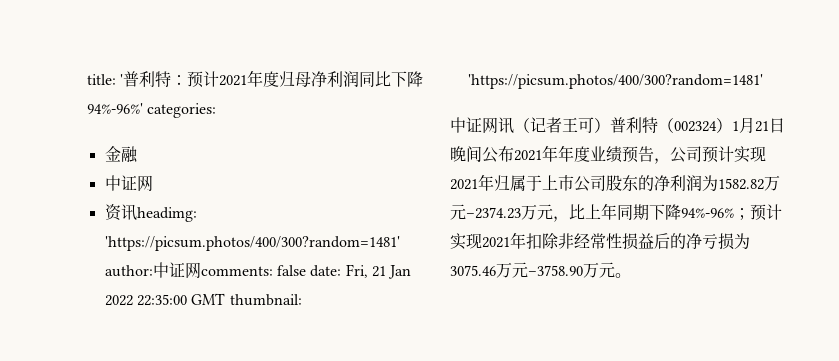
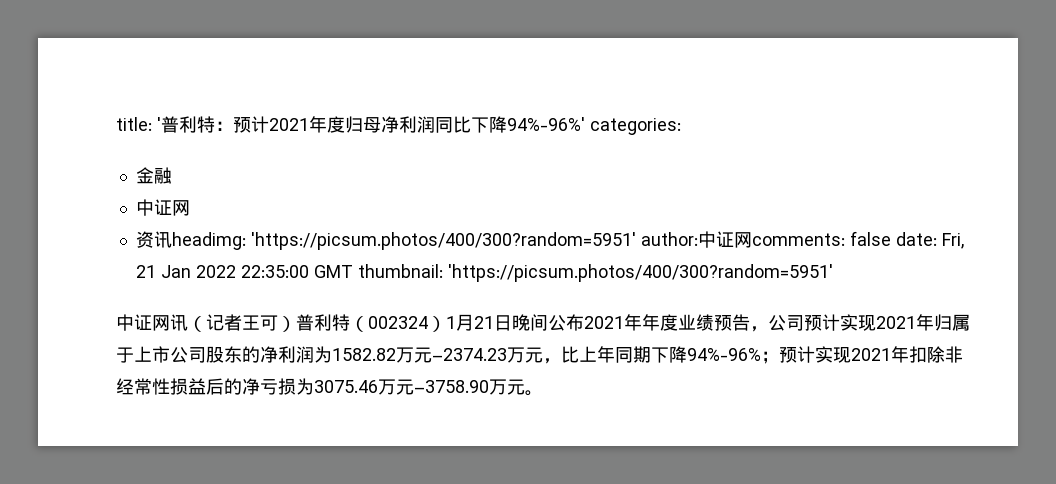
- 资讯headimg: 'https://picsum.photos/400/300?random=1481' author:中证网comments: false date: Fri, 21 Jan 2022 22:35:00 GMT thumbnail: 'https://picsum.photos/400/300?random=1481'
+ 资讯headimg: 'https://picsum.photos/400/300?random=5951' author:中证网comments: false date: Fri, 21 Jan 2022 22:35:00 GMT thumbnail: 'https://picsum.photos/400/300?random=5951'

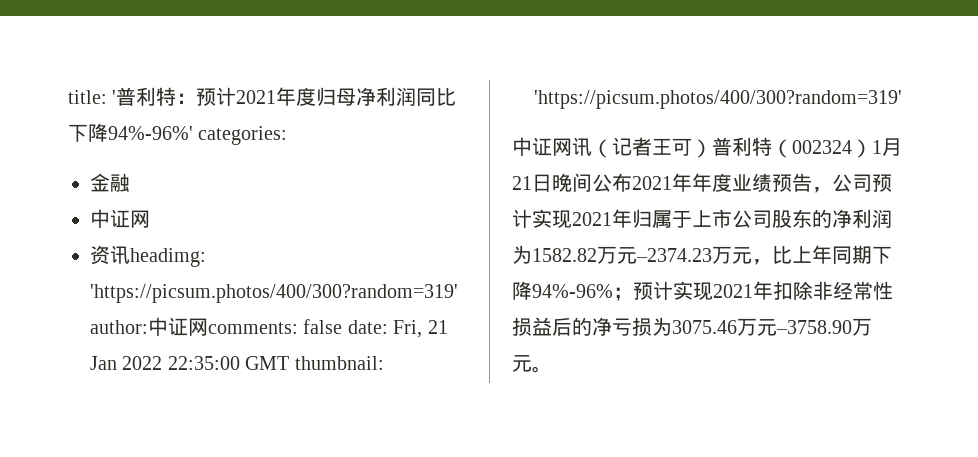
- 资讯headimg: 'https://picsum.photos/400/300?random=5951' author:中证网comments: false date: Fri, 21 Jan 2022 22:35:00 GMT thumbnail: 'https://picsum.photos/400/300?random=5951'
+ 资讯headimg: 'https://picsum.photos/400/300?random=319' author:中证网comments: false date: Fri, 21 Jan 2022 22:35:00 GMT thumbnail: 'https://picsum.photos/400/300?random=319'

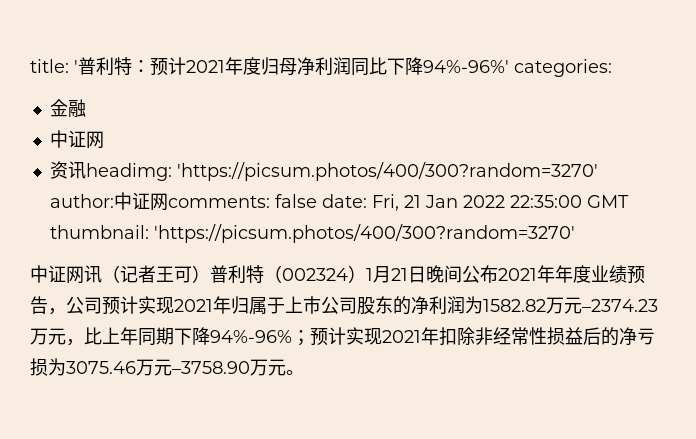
- 资讯headimg: 'https://picsum.photos/400/300?random=319' author:中证网comments: false date: Fri, 21 Jan 2022 22:35:00 GMT thumbnail: 'https://picsum.photos/400/300?random=319'
+ 资讯headimg: 'https://picsum.photos/400/300?random=3270' author:中证网comments: false date: Fri, 21 Jan 2022 22:35:00 GMT thumbnail: 'https://picsum.photos/400/300?random=3270'

